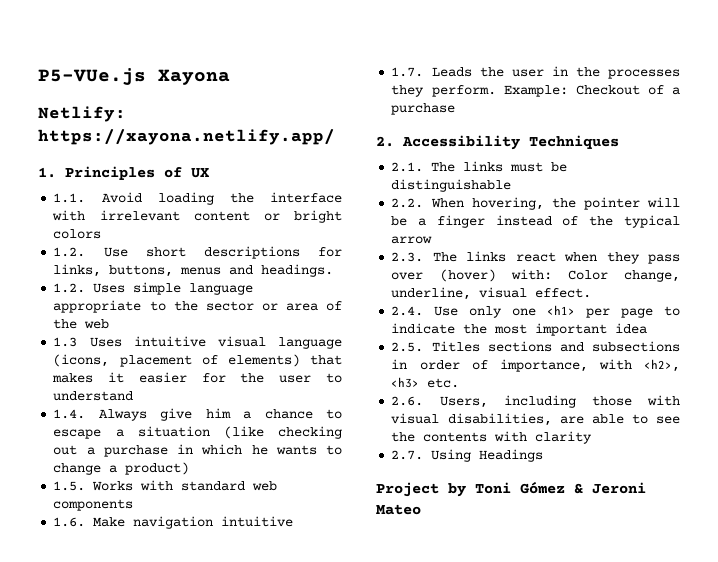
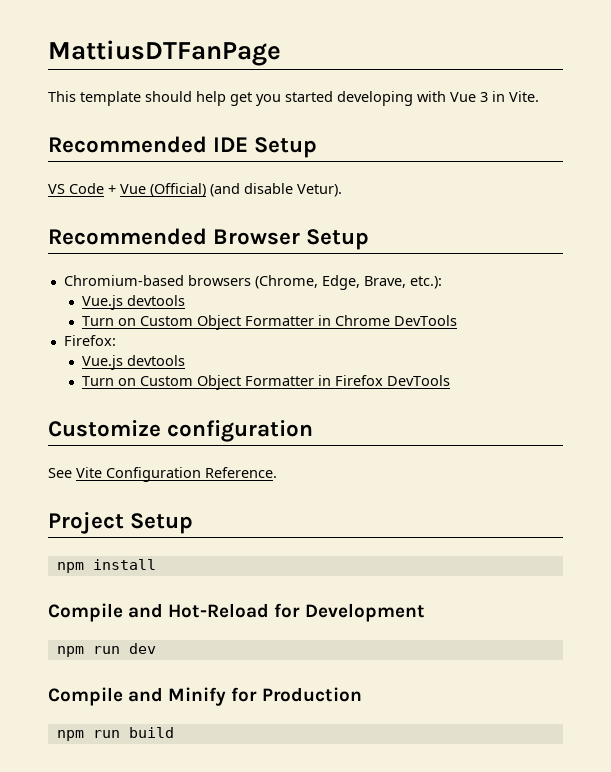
- P5-VUe.js Xayona
- Netlify: https://xayona.netlify.app/
- 1. Principles of UX
- 1.1. Avoid loading the interface with irrelevant content or bright colors
- 1.2. Use short descriptions for links, buttons, menus and headings.
- 1.2. Uses simple language appropriate to the sector or area of the web
- 1.3 Uses intuitive visual language (icons, placement of elements) that makes it easier for the user to understand
- 1.4. Always give him a chance to escape a situation (like checking out a purchase in which he wants to change a product)
- 1.5. Works with standard web components
- 1.6. Make navigation intuitive
- 1.7. Leads the user in the processes they perform. Example: Checkout of a purchase
- 2. Accessibility Techniques
- 2.1. The links must be distinguishable
- 2.2. When hovering, the pointer will be a finger instead of the typical arrow
- 2.3. The links react when they pass over (hover) with: Color change, underline, visual effect.
- 2.4. Use only one <h1> per page to indicate the most important idea
- 2.5. Titles sections and subsections in order of importance, with <h2>, <h3> etc.
- 2.6. Users, including those with visual disabilities, are able to see the contents with clarity
- 2.7. Using Headings
- Project by Toni Gómez & Jeroni Mateo
+ MattiusDTFanPage
+ This template should help get you started developing with Vue 3 in Vite.
+ Recommended IDE Setup
+ VS Code + Vue (Official) (and disable Vetur).
+ Recommended Browser Setup
+ Chromium-based browsers (Chrome, Edge, Brave, etc.):
+ Vue.js devtools
+ Turn on Custom Object Formatter in Chrome DevTools
+ Firefox:
+ Vue.js devtools
+ Turn on Custom Object Formatter in Firefox DevTools
+ Customize configuration
+ See Vite Configuration Reference.
+ Project Setup
+ npm install
+ Compile and Hot-Reload for Development
+ npm run dev
+ Compile and Minify for Production
+ npm run build

